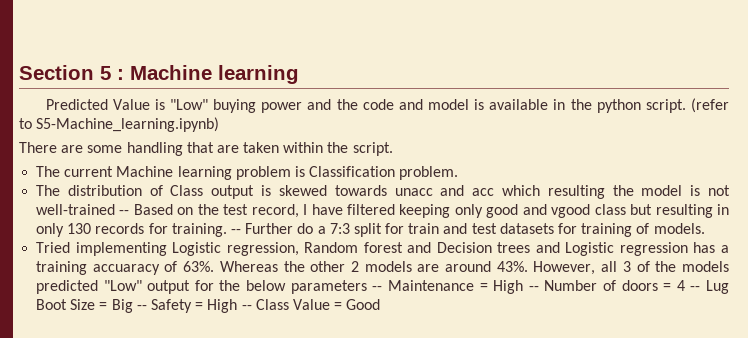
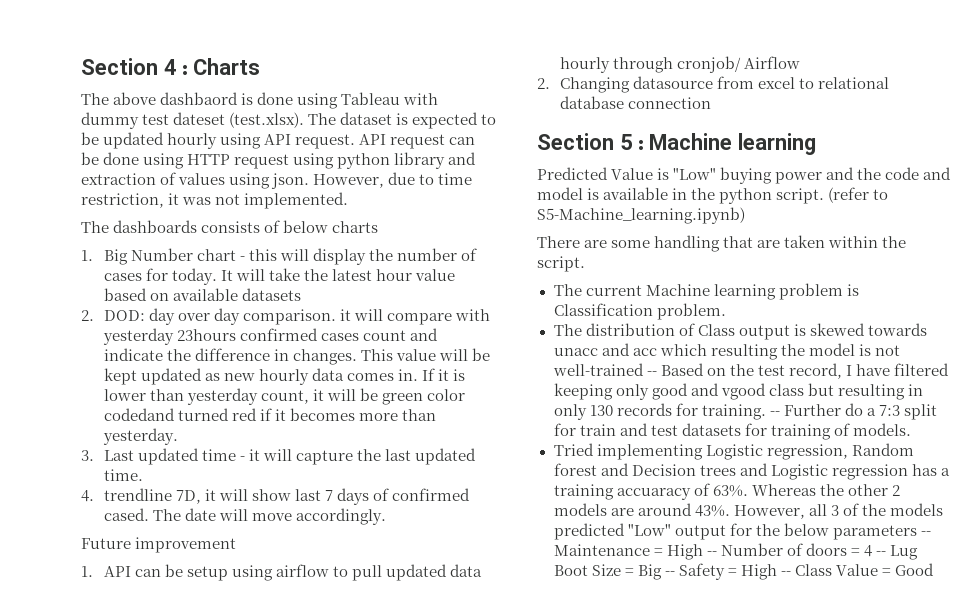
+ Section 4 : Charts
+ The above dashbaord is done using Tableau with dummy test dateset (test.xlsx). The dataset is expected to be updated hourly using API request. API request can be done using HTTP request using python library and extraction of values using json. However, due to time restriction, it was not implemented.
+ The dashboards consists of below charts
+ 1. Big Number chart - this will display the number of cases for today. It will take the latest hour value based on available datasets
+ 2. DOD: day over day comparison. it will compare with yesterday 23hours confirmed cases count and indicate the difference in changes. This value will be kept updated as new hourly data comes in. If it is lower than yesterday count, it will be green color codedand turned red if it becomes more than yesterday.
+ 3. Last updated time - it will capture the last updated time.
+ 4. trendline 7D, it will show last 7 days of confirmed cased. The date will move accordingly.
+ Future improvement
+ 1. API can be setup using airflow to pull updated data hourly through cronjob/ Airflow
+ 2. Changing datasource from excel to relational database connection

